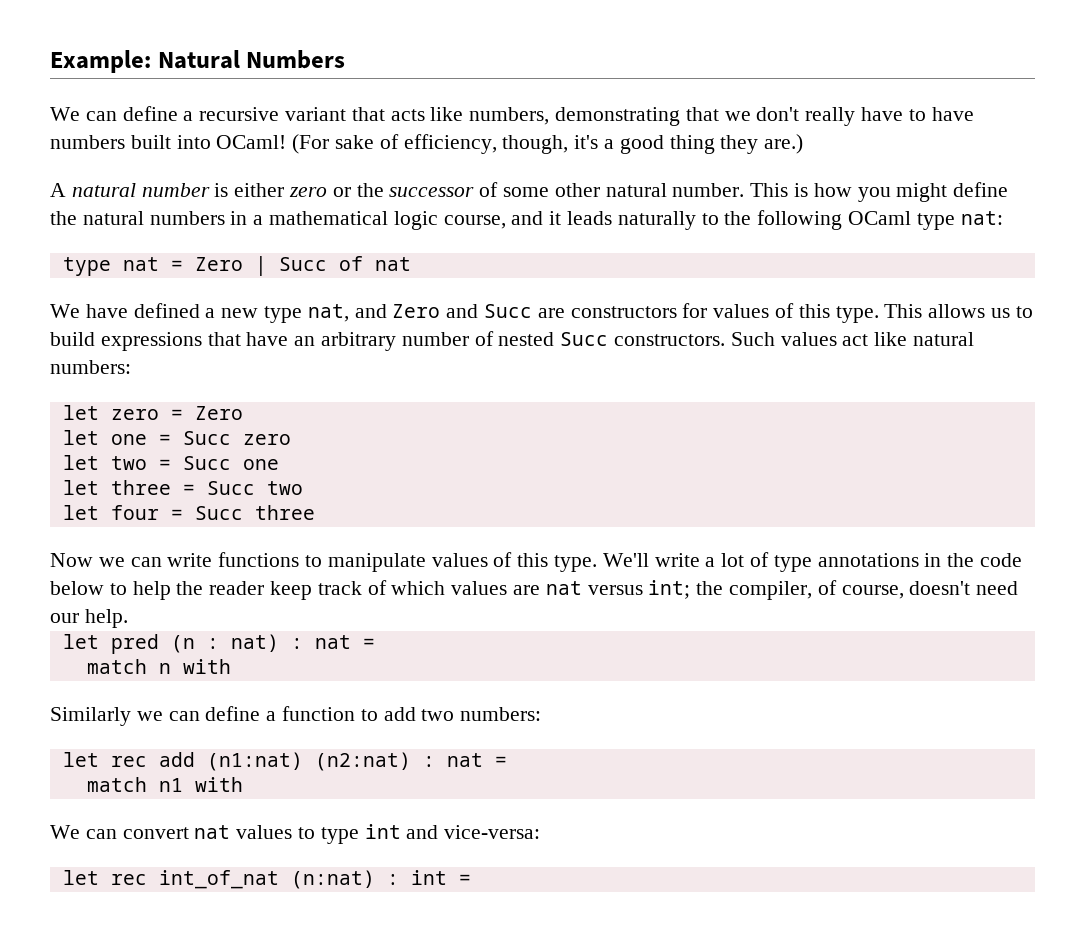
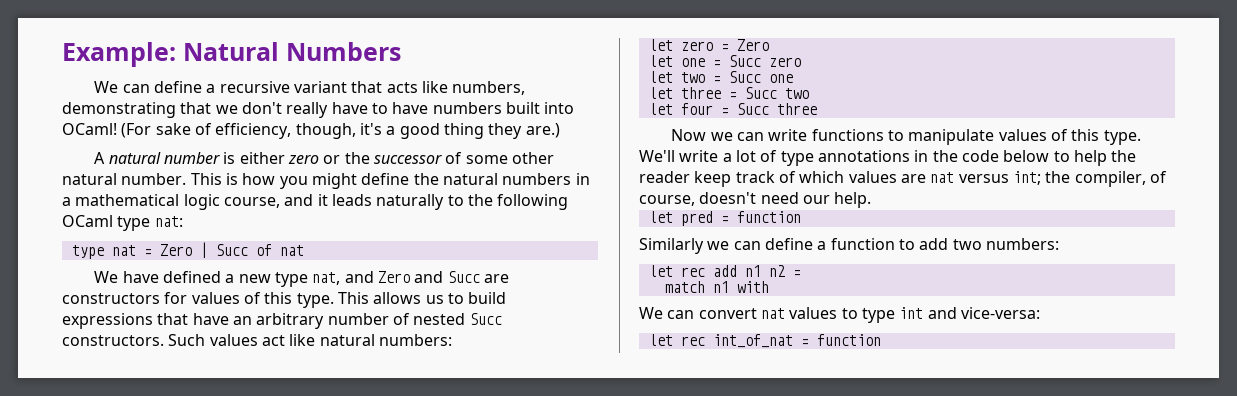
- let pred (n : nat) : nat =
- match n with
+ let pred = function
- let rec add (n1:nat) (n2:nat) : nat =
+ let rec add n1 n2 =
- let rec int_of_nat (n:nat) : int =
+ let rec int_of_nat = function

